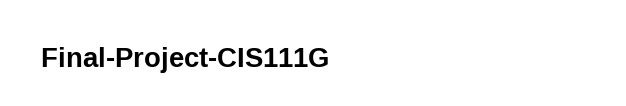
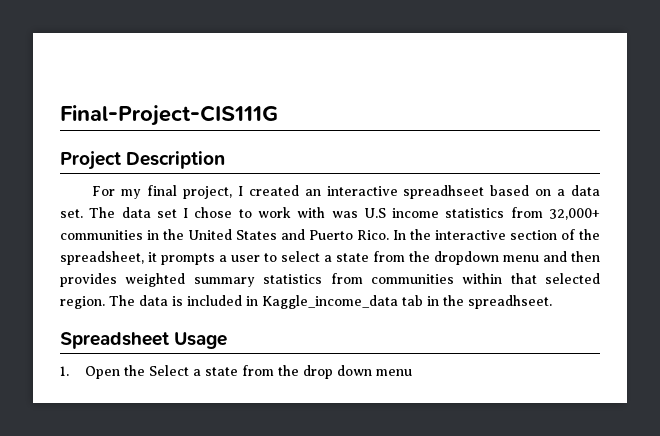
+ Project Description
+ For my final project, I created an interactive spreadhseet based on a data set. The data set I chose to work with was U.S income statistics from 32,000+ communities in the United States and Puerto Rico. In the interactive section of the spreadsheet, it prompts a user to select a state from the dropdown menu and then provides weighted summary statistics from communities within that selected region. The data is included in Kaggle_income_data tab in the spreadhseet.
+ Spreadsheet Usage
+ 1. Open the Select a state from the drop down menu

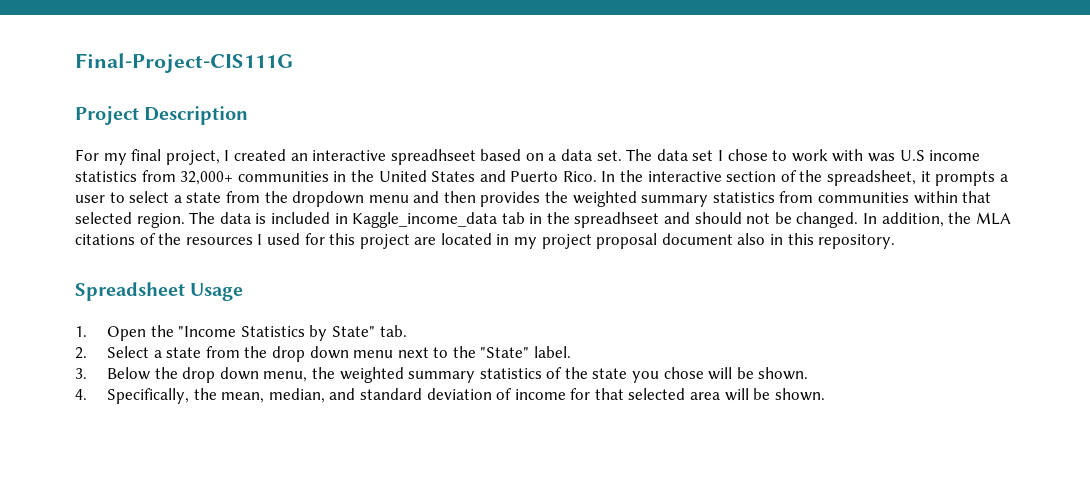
- In the interactive section of the spreadsheet, it prompts a user to select a state from the dropdown menu and then provides weighted summary statistics from communities within that selected region.
+ In the interactive section of the spreadsheet, it prompts a user to select a state from the dropdown menu and then provides the weighted summary statistics from communities within that selected region.
- The data is included in Kaggle_income_data tab in the spreadhseet.
+ The data is included in Kaggle_income_data tab in the spreadhseet and should not be changed. In addition, the MLA citations of the resources I used for this project are located in my project proposal document also in this repository.
- 1. Open the Select a state from the drop down menu
+ 1. Open the "Income Statistics by State" tab.
+ 2. Select a state from the drop down menu next to the "State" label.
+ 3. Below the drop down menu, the weighted summary statistics of the state you chose will be shown.
+ 4. Specifically, the mean, median, and standard deviation of income for that selected area will be shown.

